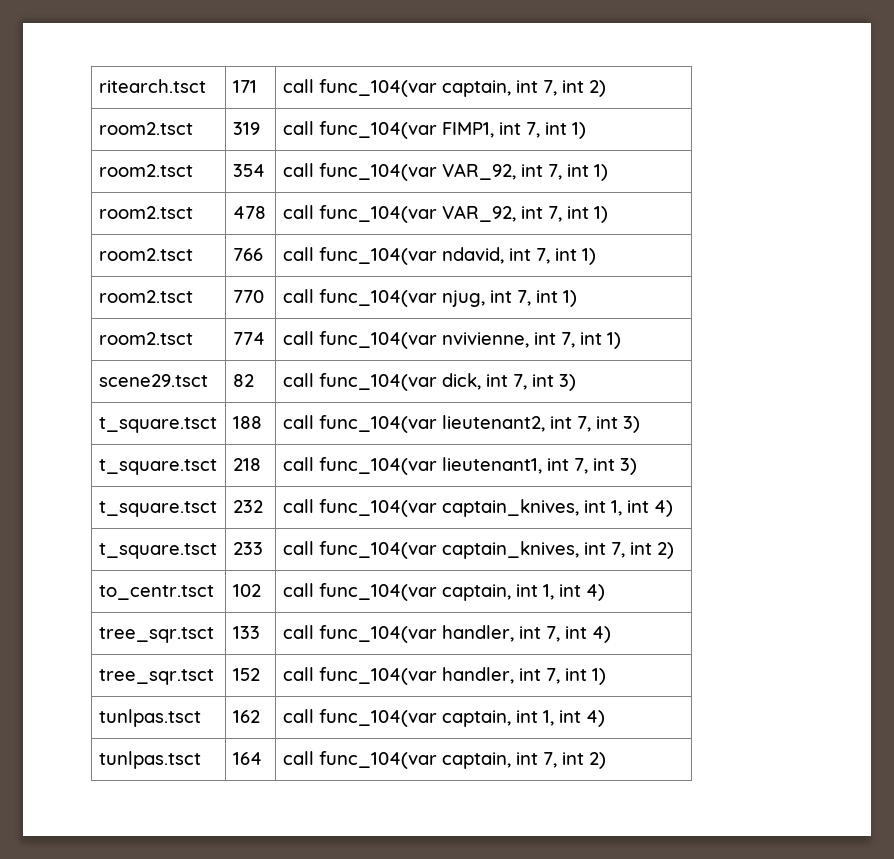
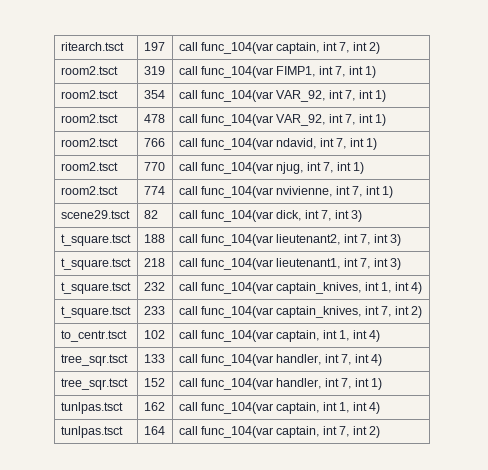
- ritearch.tsct | 171 | call func_104(var captain, int 7, int 2)
+ ritearch.tsct | 197 | call func_104(var captain, int 7, int 2)

